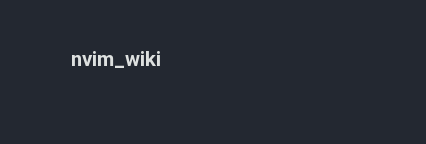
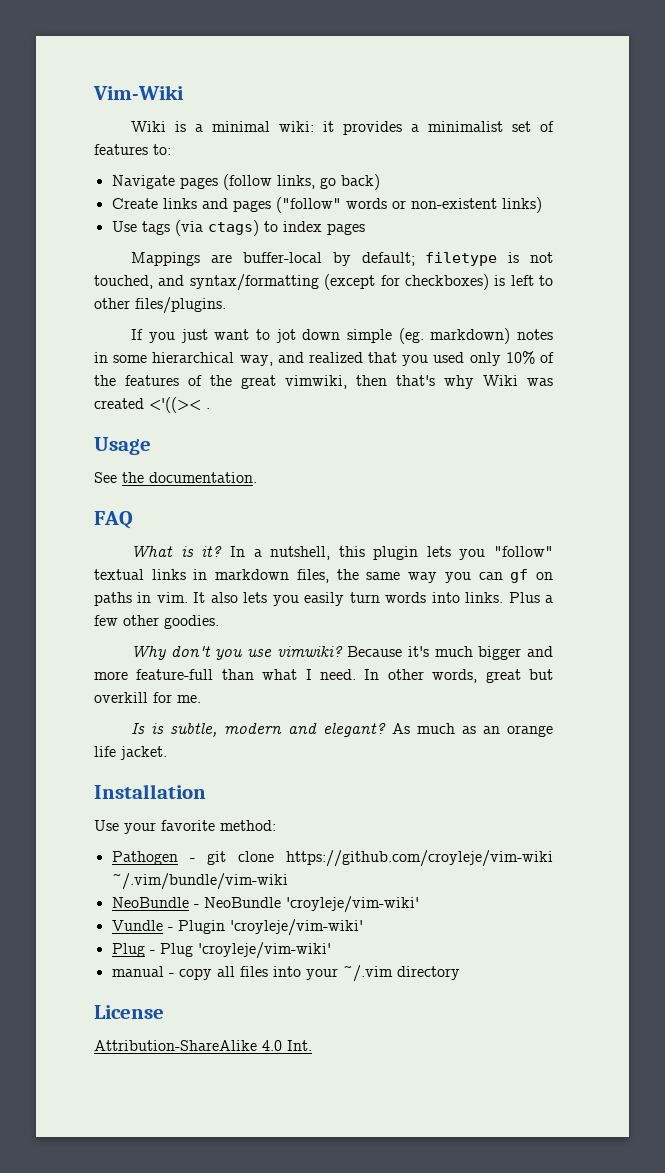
- nvim_wiki
+ Vim-Wiki
+ Wiki is a minimal wiki: it provides a minimalist set of features to:
+ Navigate pages (follow links, go back)
+ Create links and pages ("follow" words or non-existent links)
+ Use tags (via ctags) to index pages
+ Mappings are buffer-local by default; filetype is not touched, and syntax/formatting (except for checkboxes) is left to other files/plugins.
+ If you just want to jot down simple (eg. markdown) notes in some hierarchical way, and realized that you used only 10% of the features of the great vimwiki, then that's why Wiki was created <'((>< .
+ Usage
+ See the documentation.
+ FAQ
+ What is it? In a nutshell, this plugin lets you "follow" textual links in markdown files, the same way you can gf on paths in vim. It also lets you easily turn words into links. Plus a few other goodies.
+ Why don't you use vimwiki? Because it's much bigger and more feature-full than what I need. In other words, great but overkill for me.
+ Is is subtle, modern and elegant? As much as an orange life jacket.
+ Installation
+ Use your favorite method:
+ Pathogen - git clone https://github.com/croyleje/vim-wiki ~/.vim/bundle/vim-wiki
+ NeoBundle - NeoBundle 'croyleje/vim-wiki'
+ Vundle - Plugin 'croyleje/vim-wiki'
+ Plug - Plug 'croyleje/vim-wiki'
+ manual - copy all files into your ~/.vim directory
+ License
+ Attribution-ShareAlike 4.0 Int.

